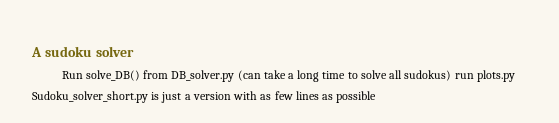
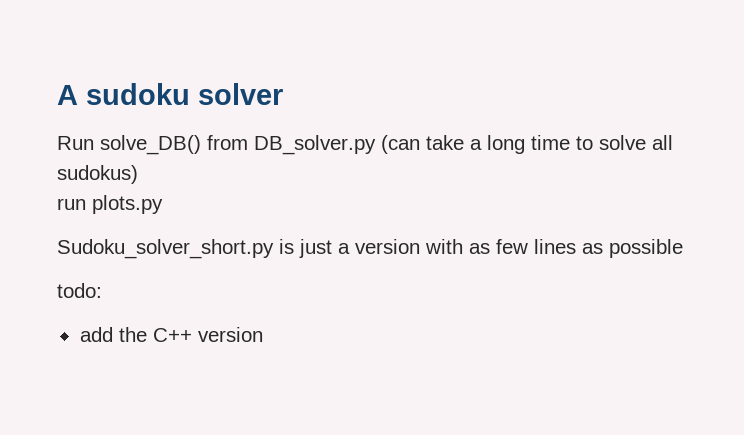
- Run solve_DB() from DB_solver.py (can take a long time to solve all sudokus) run plots.py
+ Run solve_DB() from DB_solver.py (can take a long time to solve all sudokus)
+ run plots.py
+ todo:
+ add the C++ version

